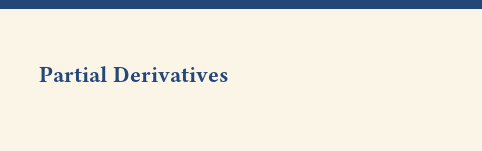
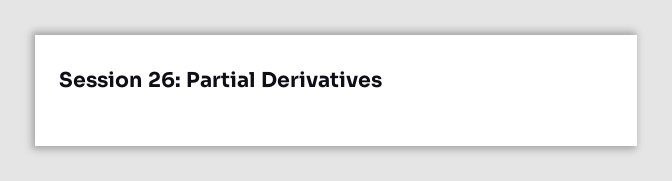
- Partial Derivatives
+ Session 26: Partial Derivatives

